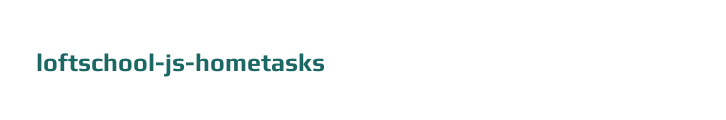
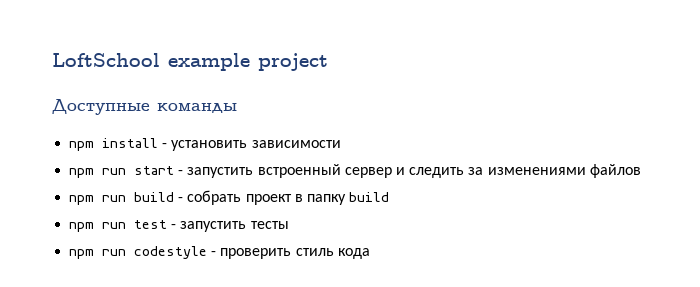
- loftschool-js-hometasks
+ LoftSchool example project
+ Доступные команды
+ npm install - установить зависимости
+ npm run start - запустить встроенный сервер и следить за изменениями файлов
+ npm run build - собрать проект в папку build
+ npm run test - запустить тесты
+ npm run codestyle - проверить стиль кода

